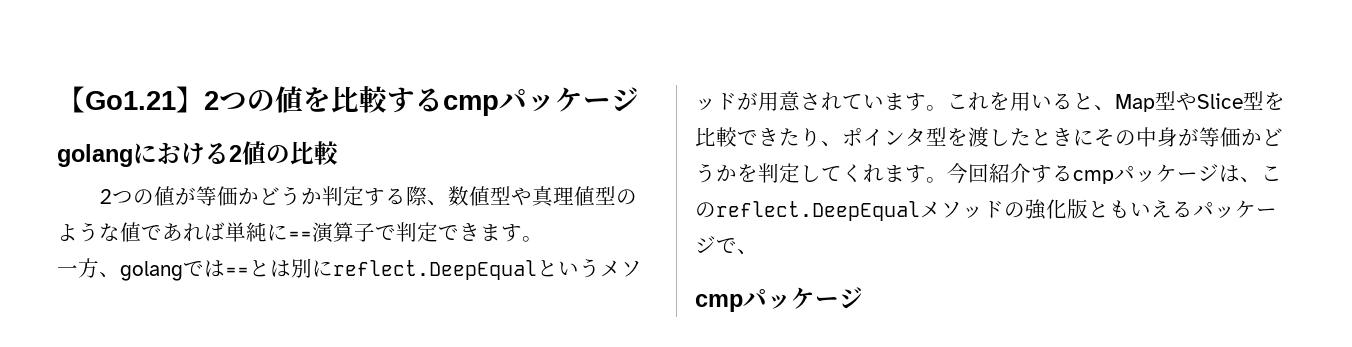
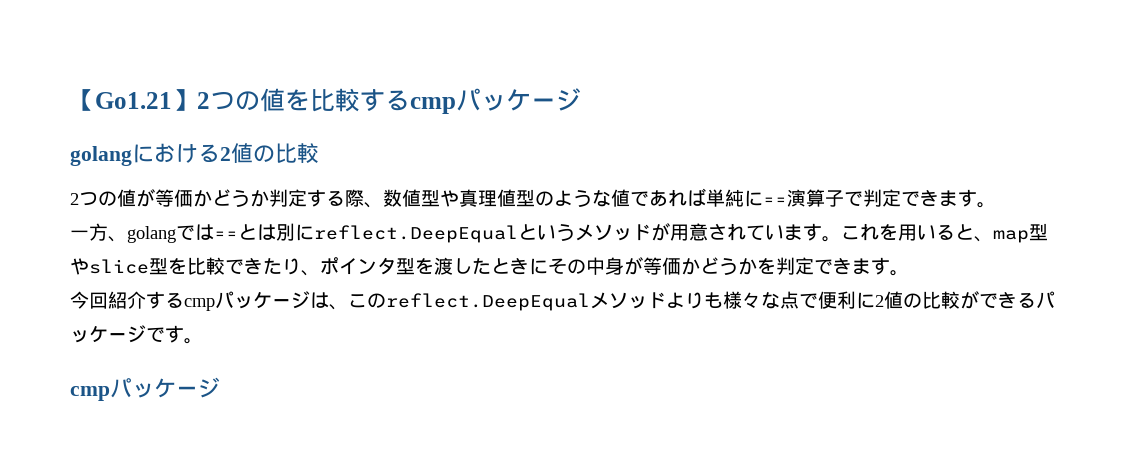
- これを用いると、Map型やSlice型を比較できたり、ポインタ型を渡したときにその中身が等価かどうかを判定してくれます。今回紹介するcmpパッケージは、このreflect.DeepEqualメソッドの強化版ともいえるパッケージで、
+ これを用いると、map型やslice型を比較できたり、ポインタ型を渡したときにその中身が等価かどうかを判定できます。
+ 今回紹介するcmpパッケージは、このreflect.DeepEqualメソッドよりも様々な点で便利に2値の比較ができるパッケージです。

